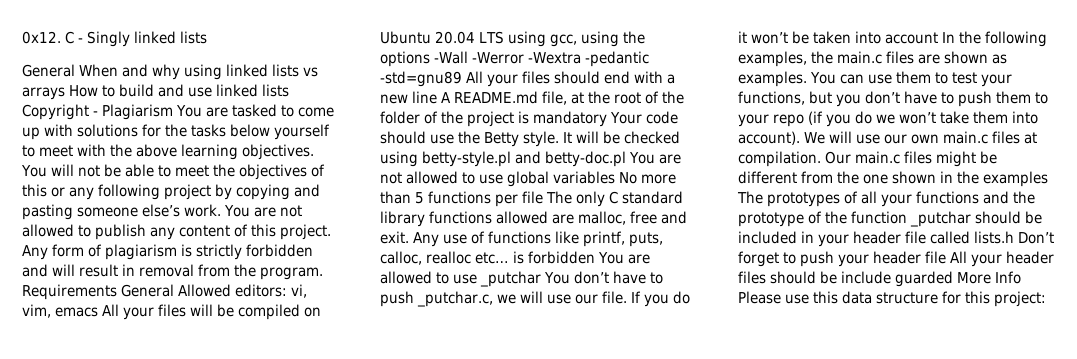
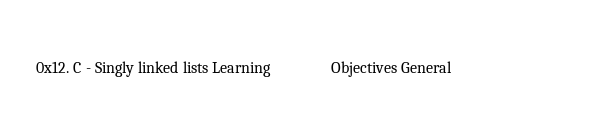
- C - Singly linked lists
- General When and why using linked lists vs arrays How to build and use linked lists Copyright - Plagiarism You are tasked to come up with solutions for the tasks below yourself to meet with the above learning objectives. You will not be able to meet the objectives of this or any following project by copying and pasting someone else’s work. You are not allowed to publish any content of this project. Any form of plagiarism is strictly forbidden and will result in removal from the program. Requirements General Allowed editors: vi, vim, emacs All your files will be compiled on Ubuntu 20.04 LTS using gcc, using the options -Wall -Werror -Wextra -pedantic -std=gnu89 All your files should end with a new line A README.md file, at the root of the folder of the project is mandatory Your code should use the Betty style. It will be checked using betty-style.pl and betty-doc.pl You are not allowed to use global variables No more than 5 functions per file The only C standard library functions allowed are malloc, free and exit. Any use of functions like printf, puts, calloc, realloc etc… is forbidden You are allowed to use _putchar You don’t have to push _putchar.c, we will use our file. If you do it won’t be taken into account In the following examples, the main.c files are shown as examples. You can use them to test your functions, but you don’t have to push them to your repo (if you do we won’t take them into account). We will use our own main.c files at compilation. Our main.c files might be different from the one shown in the examples The prototypes of all your functions and the prototype of the function _putchar should be included in your header file called lists.h Don’t forget to push your header file All your header files should be include guarded More Info Please use this data structure for this project:
+ C - Singly linked lists Learning Objectives General

